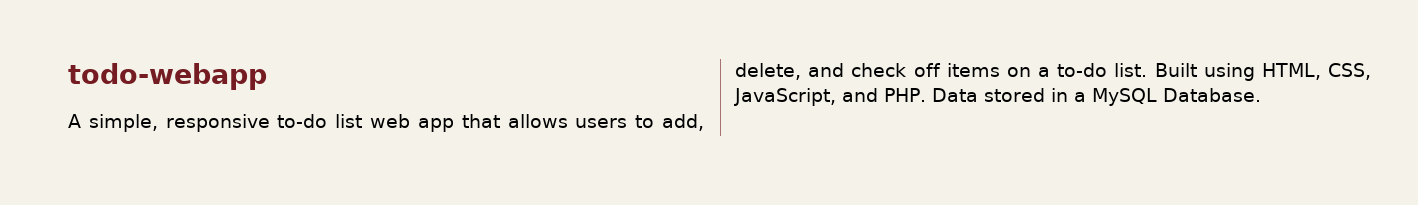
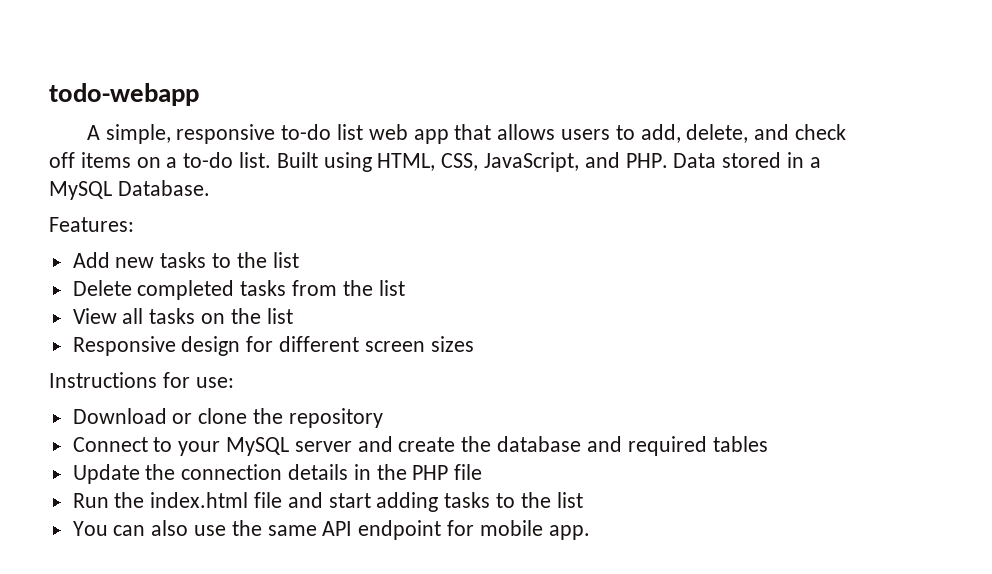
+ Features:
+ Add new tasks to the list
+ Delete completed tasks from the list
+ View all tasks on the list
+ Responsive design for different screen sizes
+ Instructions for use:
+ Download or clone the repository
+ Connect to your MySQL server and create the database and required tables
+ Update the connection details in the PHP file
+ Run the index.html file and start adding tasks to the list
+ You can also use the same API endpoint for mobile app.

